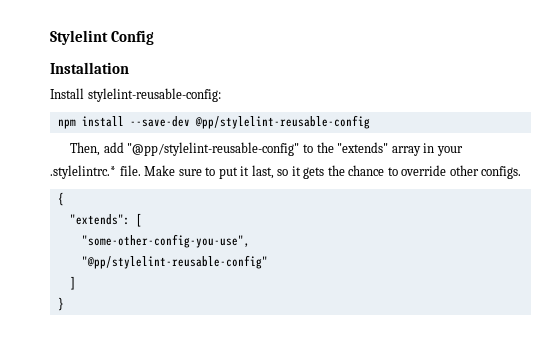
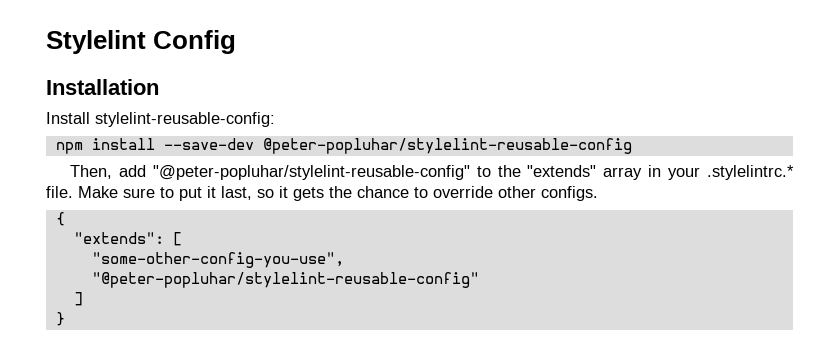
- npm install --save-dev @pp/stylelint-reusable-config
+ npm install --save-dev @peter-popluhar/stylelint-reusable-config
- Then, add "@pp/stylelint-reusable-config" to the "extends" array in your .stylelintrc.* file.
+ Then, add "@peter-popluhar/stylelint-reusable-config" to the "extends" array in your .stylelintrc.* file.
  "some-other-config-you-use",
- "@pp/stylelint-reusable-config"
+ "@peter-popluhar/stylelint-reusable-config"

